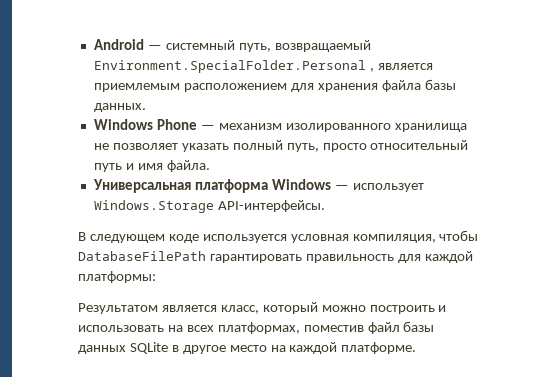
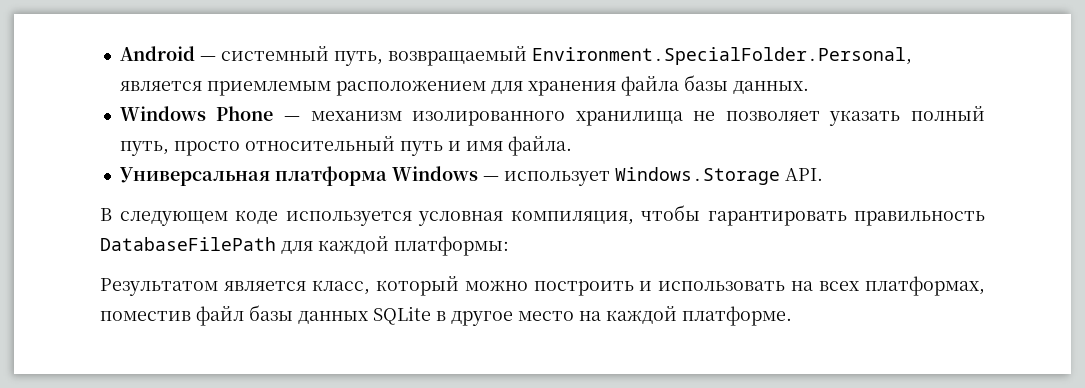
- Android — системный путь, возвращаемый Environment.SpecialFolder.Personal , является приемлемым расположением для хранения файла базы данных.
+ Android — системный путь, возвращаемый Environment.SpecialFolder.Personal, является приемлемым расположением для хранения файла базы данных.
- Универсальная платформа Windows — использует Windows.Storage API-интерфейсы.
+ Универсальная платформа Windows — использует Windows.Storage API.
- В следующем коде используется условная компиляция, чтобы DatabaseFilePath гарантировать правильность для каждой платформы:
+ В следующем коде используется условная компиляция, чтобы гарантировать правильность DatabaseFilePath для каждой платформы:

